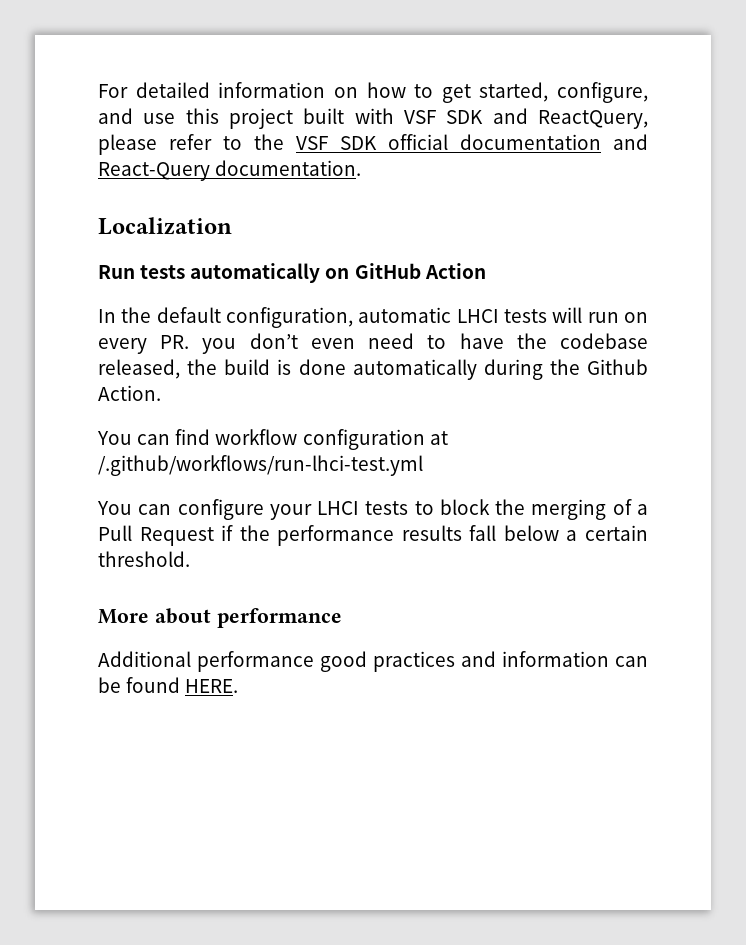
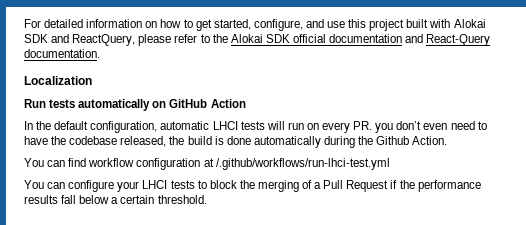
- For detailed information on how to get started, configure, and use this project built with VSF SDK and ReactQuery, please refer to the VSF SDK official documentation and React-Query documentation.
+ For detailed information on how to get started, configure, and use this project built with Alokai SDK and ReactQuery, please refer to the Alokai SDK official documentation and React-Query documentation.
- More about performance
- Additional performance good practices and information can be found HERE.

